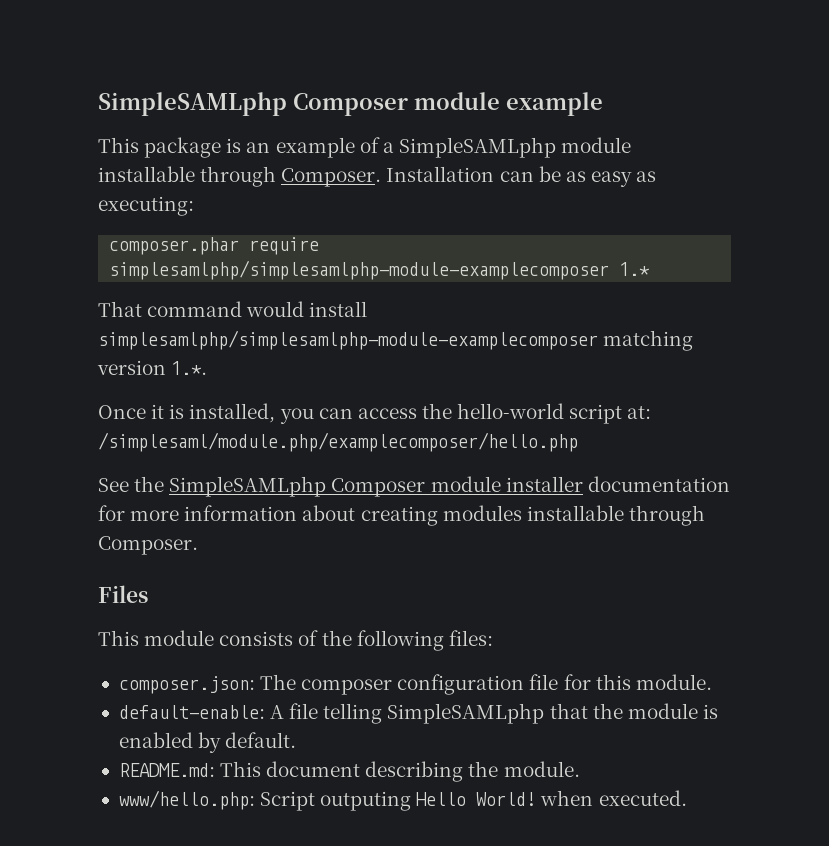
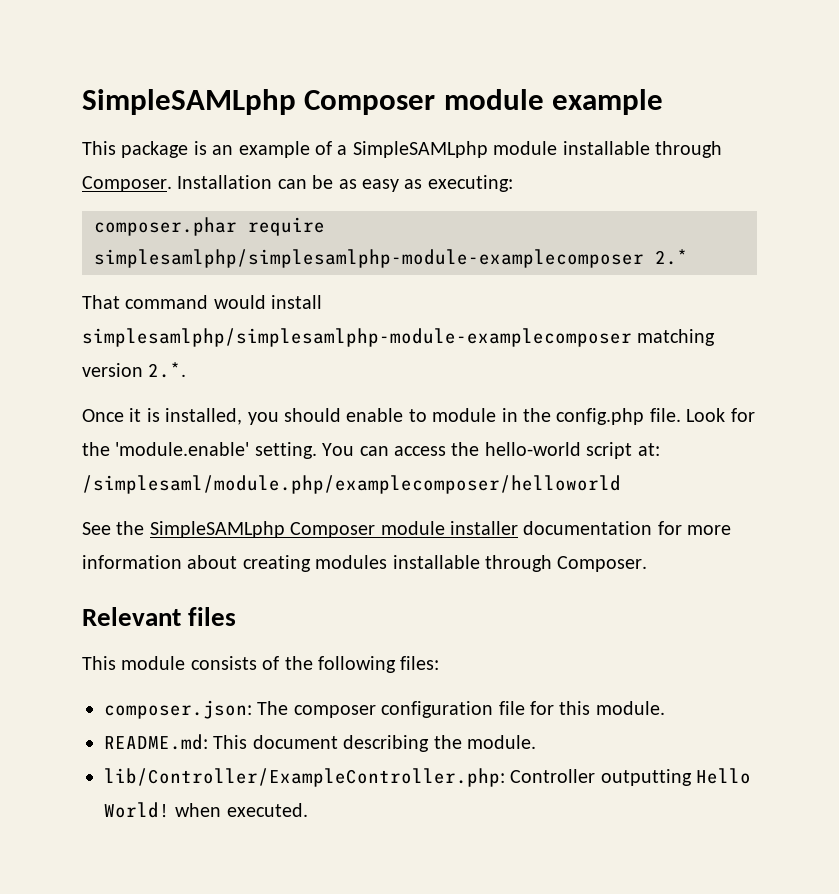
- composer.phar require simplesamlphp/simplesamlphp-module-examplecomposer 1.*
+ composer.phar require simplesamlphp/simplesamlphp-module-examplecomposer 2.*
- That command would install simplesamlphp/simplesamlphp-module-examplecomposer matching version 1.*.
+ That command would install simplesamlphp/simplesamlphp-module-examplecomposer matching version 2.*.
- Once it is installed, you can access the hello-world script at: /simplesaml/module.php/examplecomposer/hello.php
+ Once it is installed, you should enable to module in the config.php file. Look for the 'module.enable' setting. You can access the hello-world script at: /simplesaml/module.php/examplecomposer/helloworld
- Files
+ Relevant files
- default-enable: A file telling SimpleSAMLphp that the module is enabled by default.
- www/hello.php: Script outputing Hello World! when executed.
+ lib/Controller/ExampleController.php: Controller outputting Hello World! when executed.

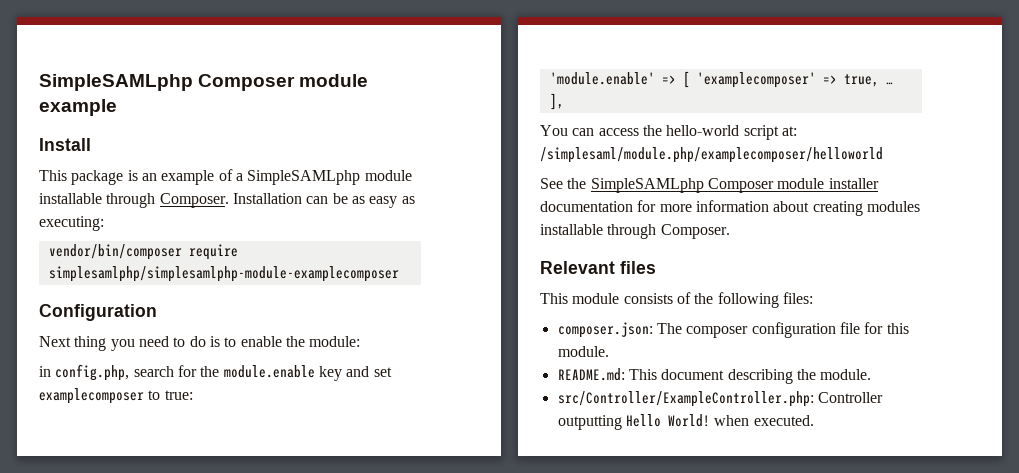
+ Install
- composer.phar require simplesamlphp/simplesamlphp-module-examplecomposer 2.*
- That command would install simplesamlphp/simplesamlphp-module-examplecomposer matching version 2.*.
- Once it is installed, you should enable to module in the config.php file. Look for the 'module.enable' setting. You can access the hello-world script at: /simplesaml/module.php/examplecomposer/helloworld
+ vendor/bin/composer require simplesamlphp/simplesamlphp-module-examplecomposer
+ Configuration
+ Next thing you need to do is to enable the module:
+ in config.php, search for the module.enable key and set examplecomposer to true:
+ 'module.enable' => [ 'examplecomposer' => true, … ],
+ You can access the hello-world script at: /simplesaml/module.php/examplecomposer/helloworld
- lib/Controller/ExampleController.php: Controller outputting Hello World! when executed.
+ src/Controller/ExampleController.php: Controller outputting Hello World! when executed.

